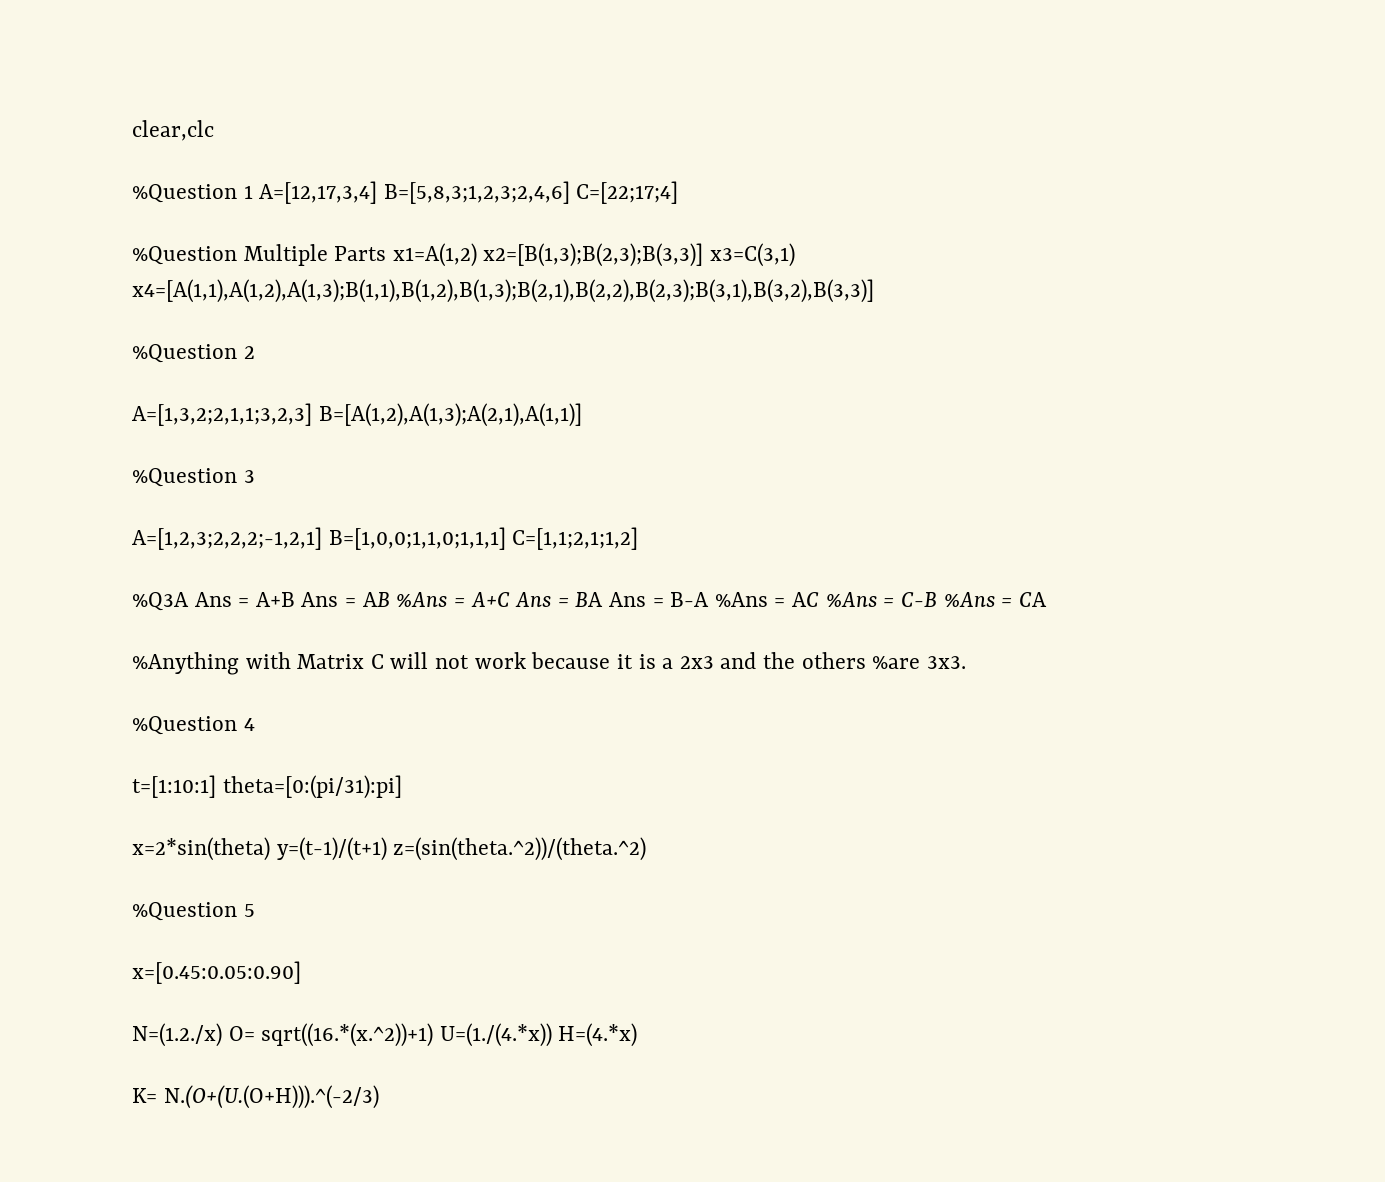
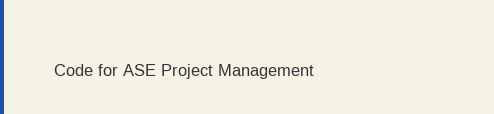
- clear,clc
- %Question 1 A=[12,17,3,4] B=[5,8,3;1,2,3;2,4,6] C=[22;17;4]
- %Question Multiple Parts x1=A(1,2) x2=[B(1,3);B(2,3);B(3,3)] x3=C(3,1) x4=[A(1,1),A(1,2),A(1,3);B(1,1),B(1,2),B(1,3);B(2,1),B(2,2),B(2,3);B(3,1),B(3,2),B(3,3)]
- %Question 2
- A=[1,3,2;2,1,1;3,2,3] B=[A(1,2),A(1,3);A(2,1),A(1,1)]
- %Question 3
- A=[1,2,3;2,2,2;-1,2,1] B=[1,0,0;1,1,0;1,1,1] C=[1,1;2,1;1,2]
- %Q3A Ans = A+B Ans = AB %Ans = A+C Ans = BA Ans = B-A %Ans = AC %Ans = C-B %Ans = CA
- %Anything with Matrix C will not work because it is a 2x3 and the others %are 3x3.
- %Question 4
- t=[1:10:1] theta=[0:(pi/31):pi]
- x=2*sin(theta) y=(t-1)/(t+1) z=(sin(theta.^2))/(theta.^2)
- %Question 5
- x=[0.45:0.05:0.90]
- N=(1.2./x) O= sqrt((16.*(x.^2))+1) U=(1./(4.*x)) H=(4.*x)
- K= N.(O+(U.(O+H))).^(-2/3)
+ Code for ASE Project Management

